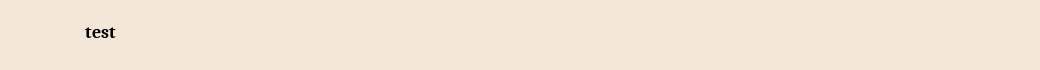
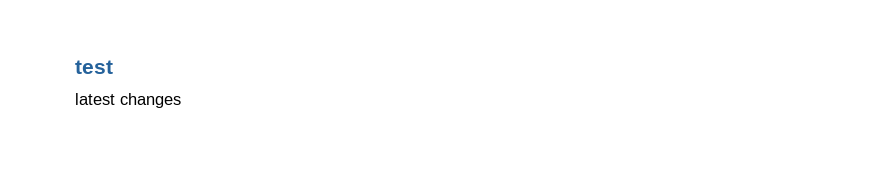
+ latest changes

